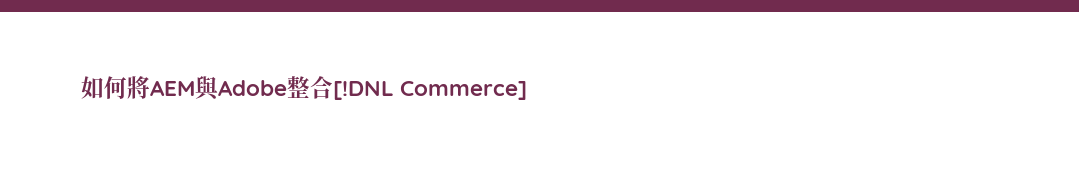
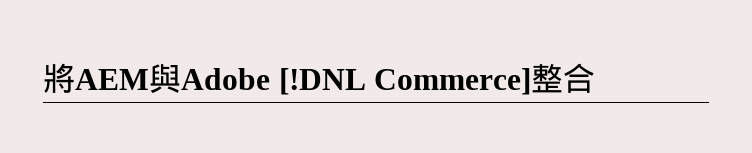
- 如何將AEM與Adobe整合[!DNL Commerce]
+ 將AEM與Adobe [!DNL Commerce]整合

